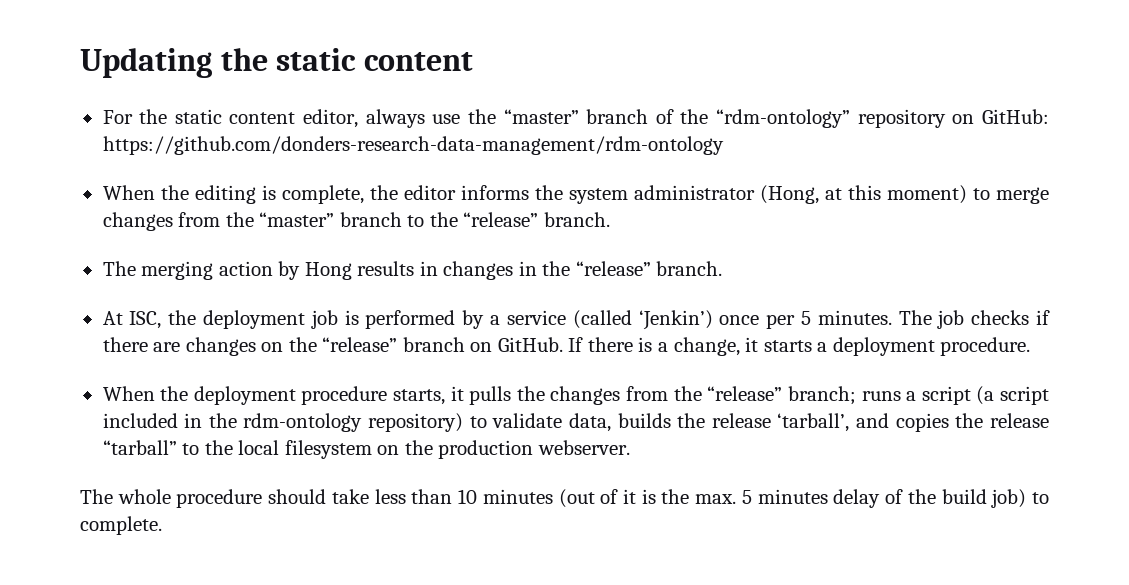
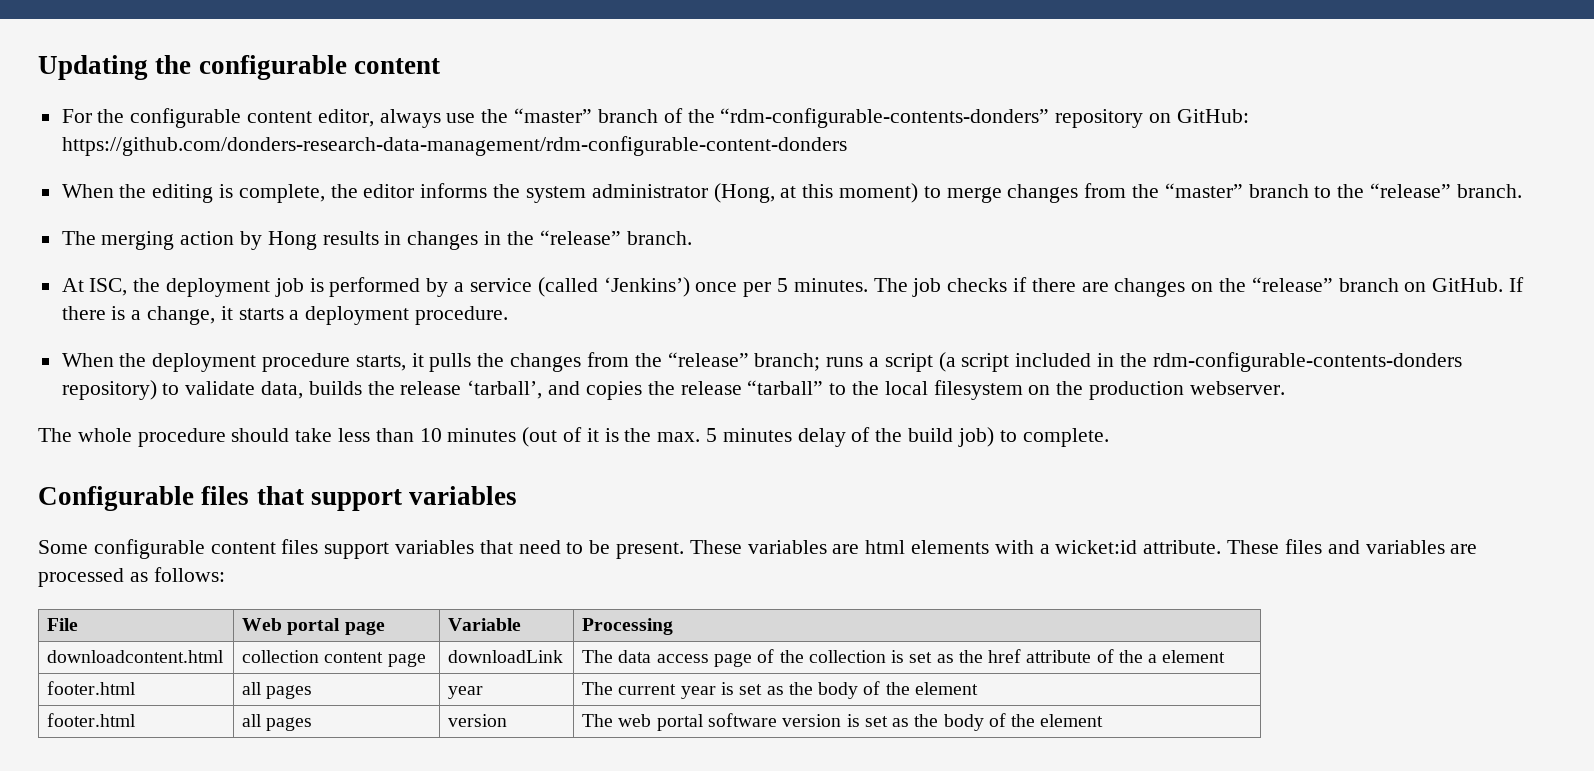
- Updating the static content
+ Updating the configurable content
- For the static content editor, always use the “master” branch of the “rdm-ontology” repository on GitHub: https://github.com/donders-research-data-management/rdm-ontology
+ For the configurable content editor, always use the “master” branch of the “rdm-configurable-contents-donders” repository on GitHub: https://github.com/donders-research-data-management/rdm-configurable-content-donders
- At ISC, the deployment job is performed by a service (called ‘Jenkin’) once per 5 minutes.
+ At ISC, the deployment job is performed by a service (called ‘Jenkins’) once per 5 minutes.
- When the deployment procedure starts, it pulls the changes from the “release” branch; runs a script (a script included in the rdm-ontology repository) to validate data, builds the release ‘tarball’, and copies the release “tarball” to the local filesystem on the production webserver.
+ When the deployment procedure starts, it pulls the changes from the “release” branch; runs a script (a script included in the rdm-configurable-contents-donders repository) to validate data, builds the release ‘tarball’, and copies the release “tarball” to the local filesystem on the production webserver.
+ Configurable files that support variables
+ Some configurable content files support variables that need to be present. These variables are html elements with a wicket:id attribute. These files and variables are processed as follows:
+ File | Web portal page | Variable | Processing
+ downloadcontent.html | collection content page | downloadLink | The data access page of the collection is set as the href attribute of the a element
+ footer.html | all pages | year | The current year is set as the body of the element
+ footer.html | all pages | version | The web portal software version is set as the body of the element

